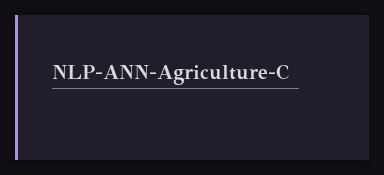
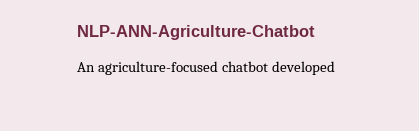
- NLP-ANN-Agriculture-C
+ NLP-ANN-Agriculture-Chatbot
+ An agriculture-focused chatbot developed

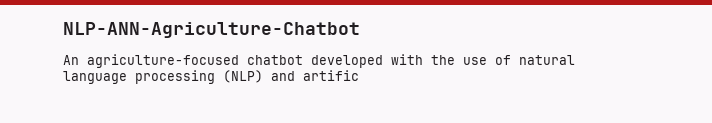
- An agriculture-focused chatbot developed
+ An agriculture-focused chatbot developed with the use of natural language processing (NLP) and artific

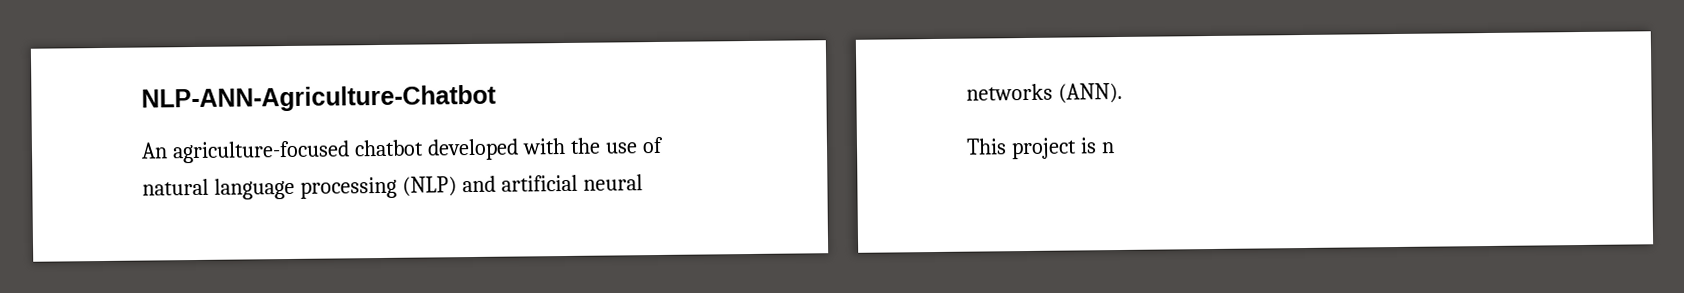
- An agriculture-focused chatbot developed with the use of natural language processing (NLP) and artific
+ An agriculture-focused chatbot developed with the use of natural language processing (NLP) and artificial neural networks (ANN).
+ This project is n

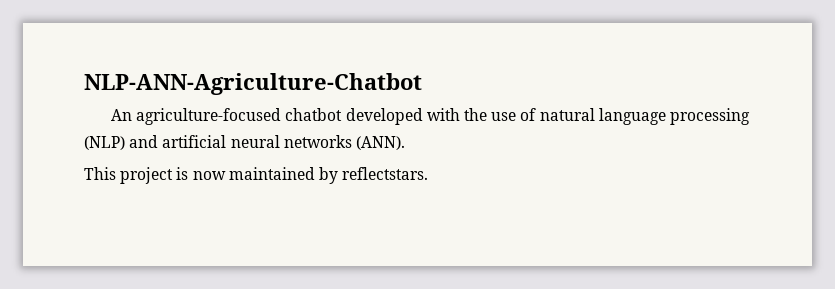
- This project is n
+ This project is now maintained by reflectstars.

